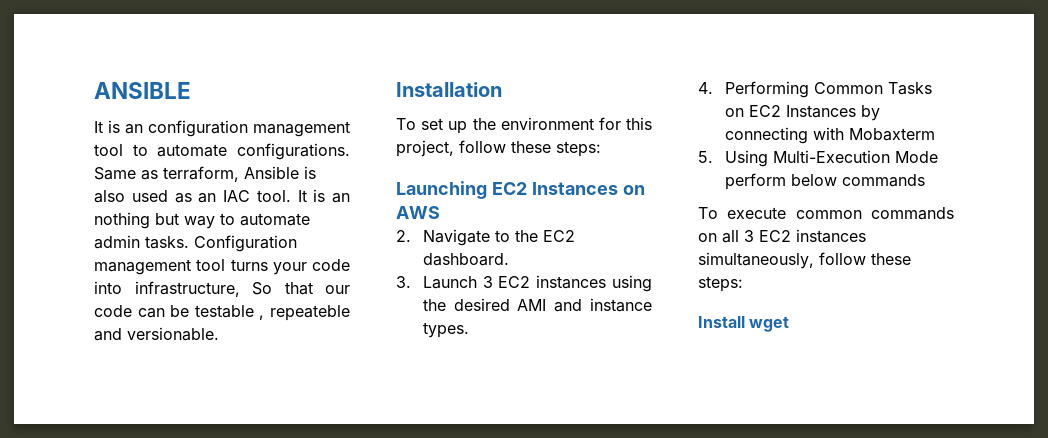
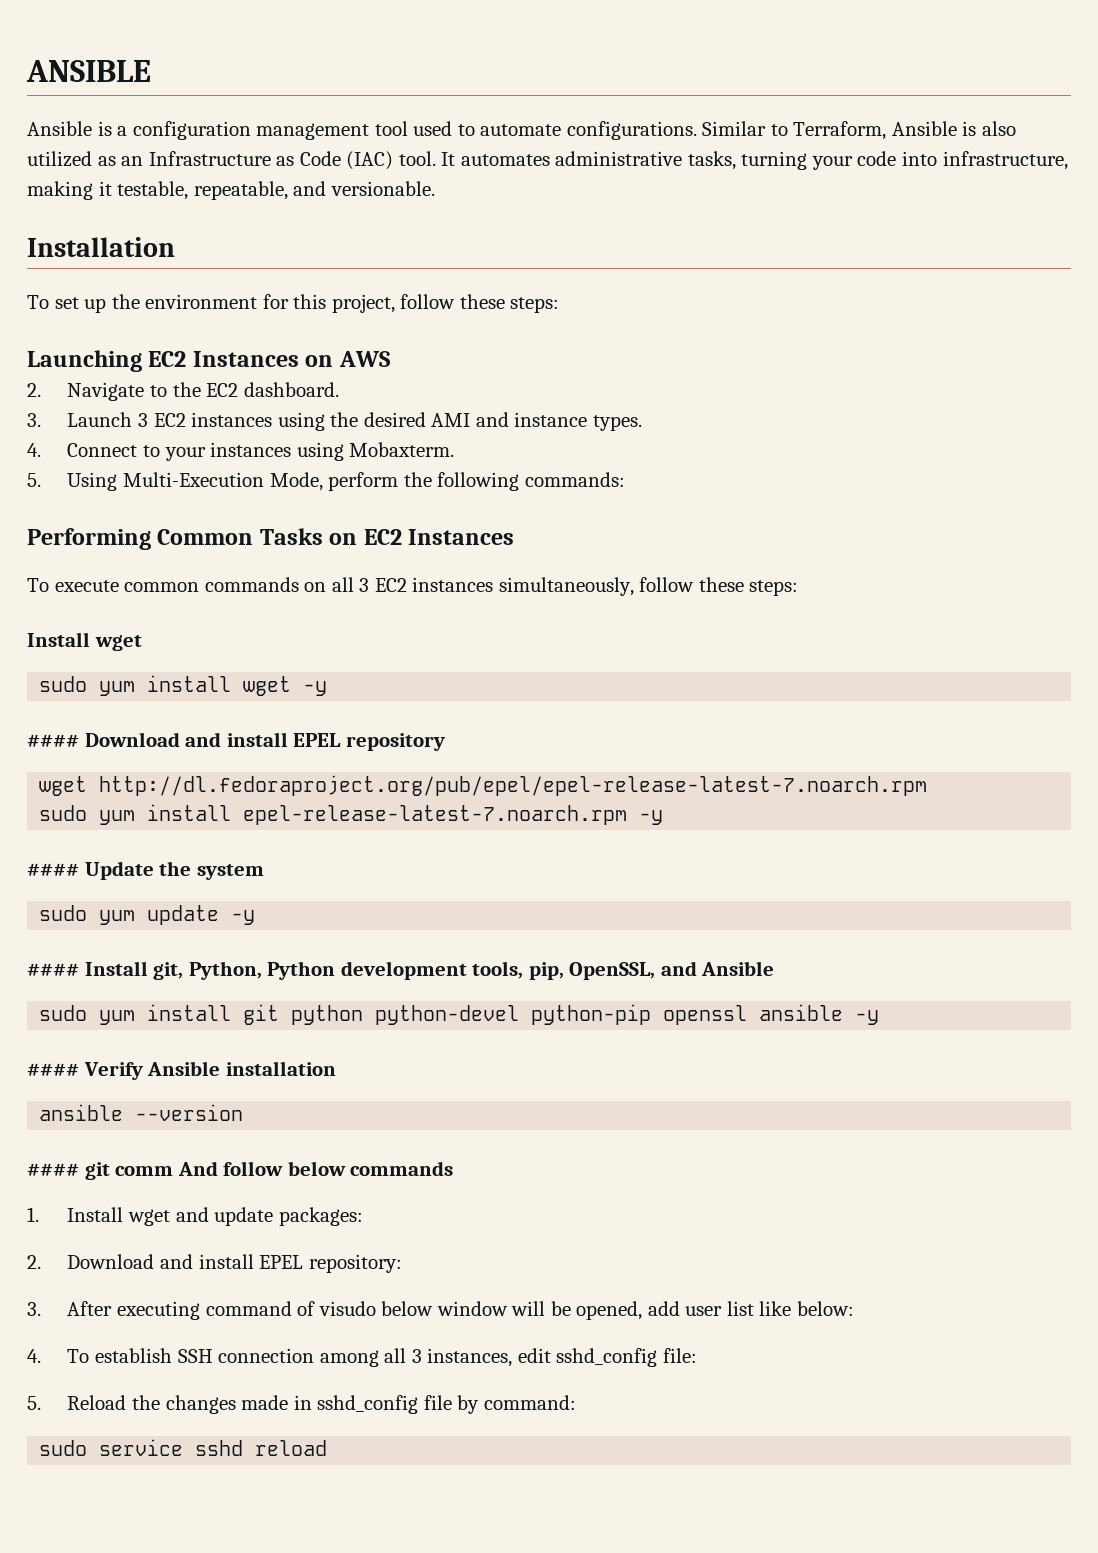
- It is an configuration management tool to automate configurations.
+ Ansible is a configuration management tool used to automate configurations.
- Same as terraform, Ansible is also used as an IAC tool. It is an nothing but way to automate admin tasks. Configuration management tool turns your code into infrastructure, So that our code can be testable , repeateble and versionable.
+ Similar to Terraform, Ansible is also utilized as an Infrastructure as Code (IAC) tool. It automates administrative tasks, turning your code into infrastructure, making it testable, repeatable, and versionable.
- 4. Performing Common Tasks on EC2 Instances by connecting with Mobaxterm
- 5. Using Multi-Execution Mode perform below commands
+ 4. Connect to your instances using Mobaxterm.
+ 5. Using Multi-Execution Mode, perform the following commands:
+ Performing Common Tasks on EC2 Instances
+ sudo yum install wget -y
+ #### Download and install EPEL repository
+ wget http://dl.fedoraproject.org/pub/epel/epel-release-latest-7.noarch.rpm
+ sudo yum install epel-release-latest-7.noarch.rpm -y
+ #### Update the system
+ sudo yum update -y
+ #### Install git, Python, Python development tools, pip, OpenSSL, and Ansible
+ sudo yum install git python python-devel python-pip openssl ansible -y
+ #### Verify Ansible installation
+ ansible --version
+ #### git comm And follow below commands
+ 1. Install wget and update packages:
+ 2. Download and install EPEL repository:
+ 3. After executing command of visudo below window will be opened, add user list like below:
+ 4. To establish SSH connection among all 3 instances, edit sshd_config file:
+ 5. Reload the changes made in sshd_config file by command:
+ sudo service sshd reload

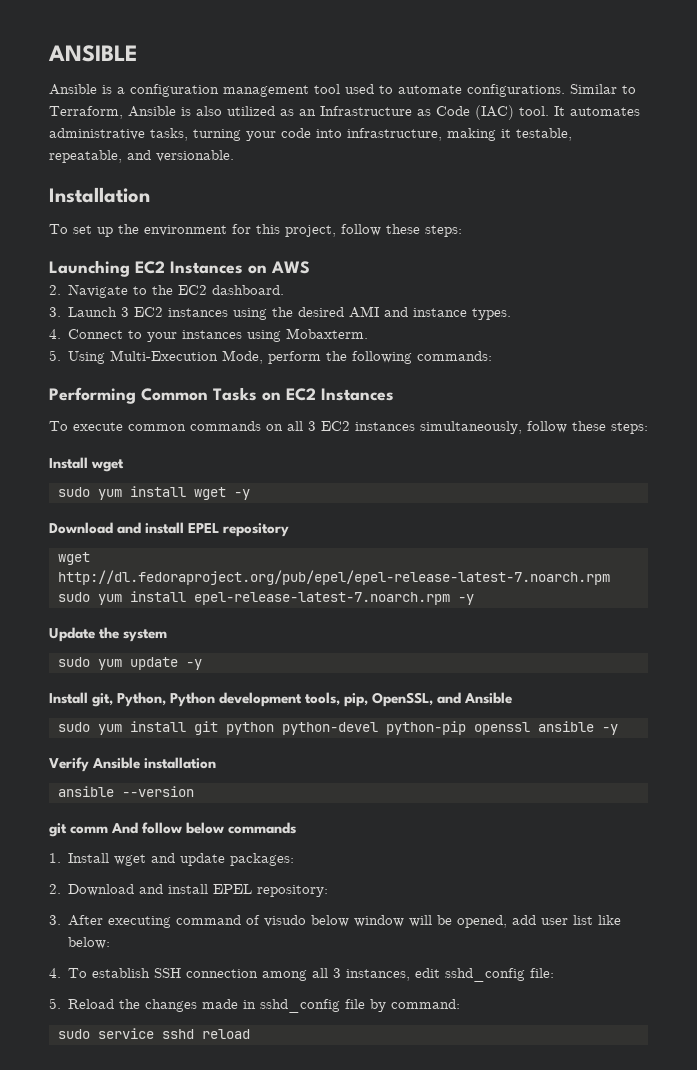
- #### Download and install EPEL repository
+ Download and install EPEL repository
- #### Update the system
+ Update the system
- #### Install git, Python, Python development tools, pip, OpenSSL, and Ansible
+ Install git, Python, Python development tools, pip, OpenSSL, and Ansible
- #### Verify Ansible installation
+ Verify Ansible installation
- #### git comm And follow below commands
+ git comm And follow below commands

